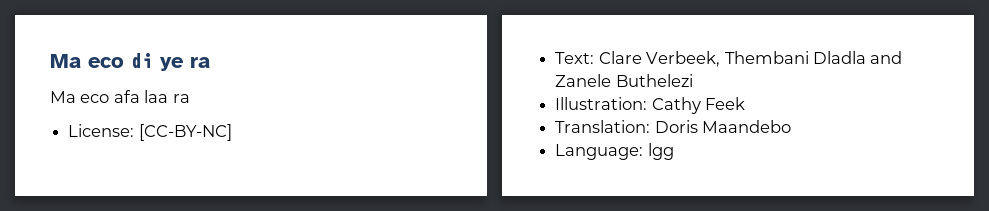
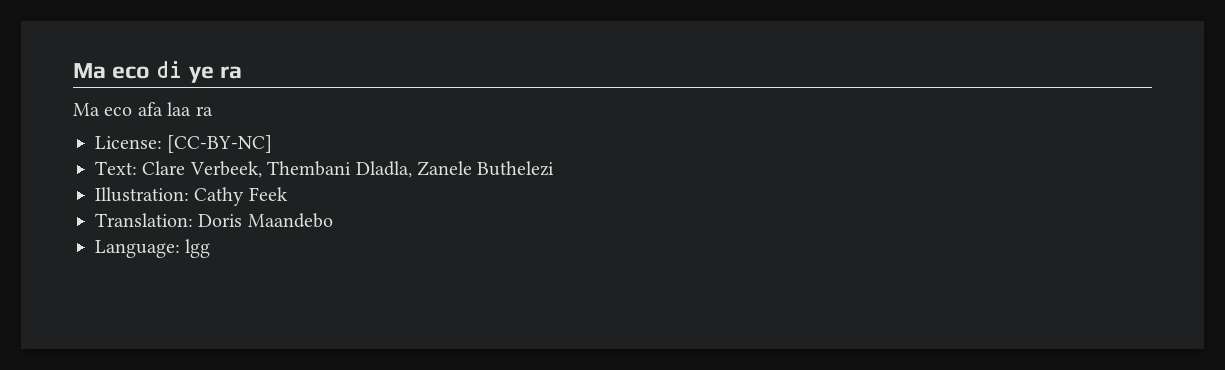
- Text: Clare Verbeek, Thembani Dladla and Zanele Buthelezi
+ Text: Clare Verbeek, Thembani Dladla, Zanele Buthelezi

